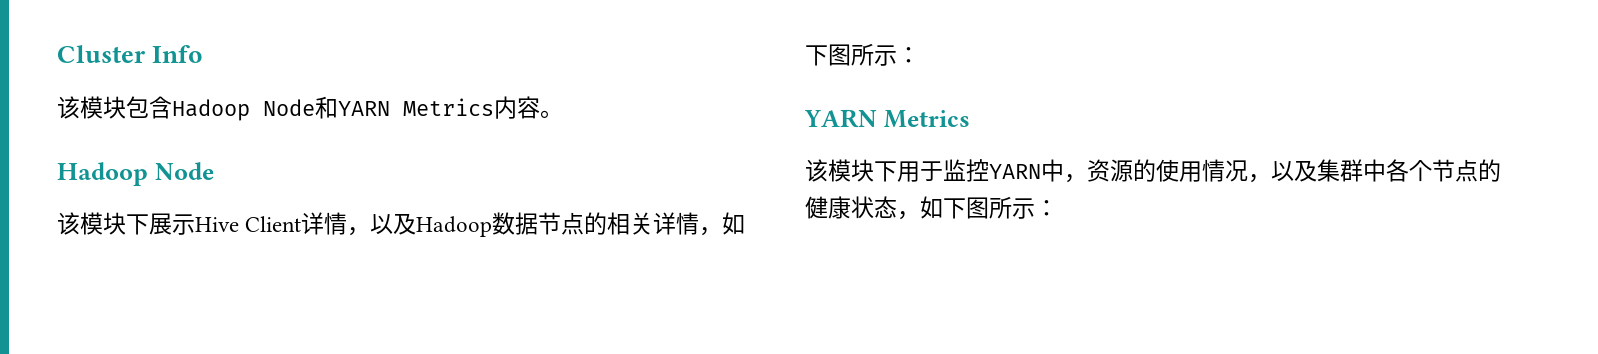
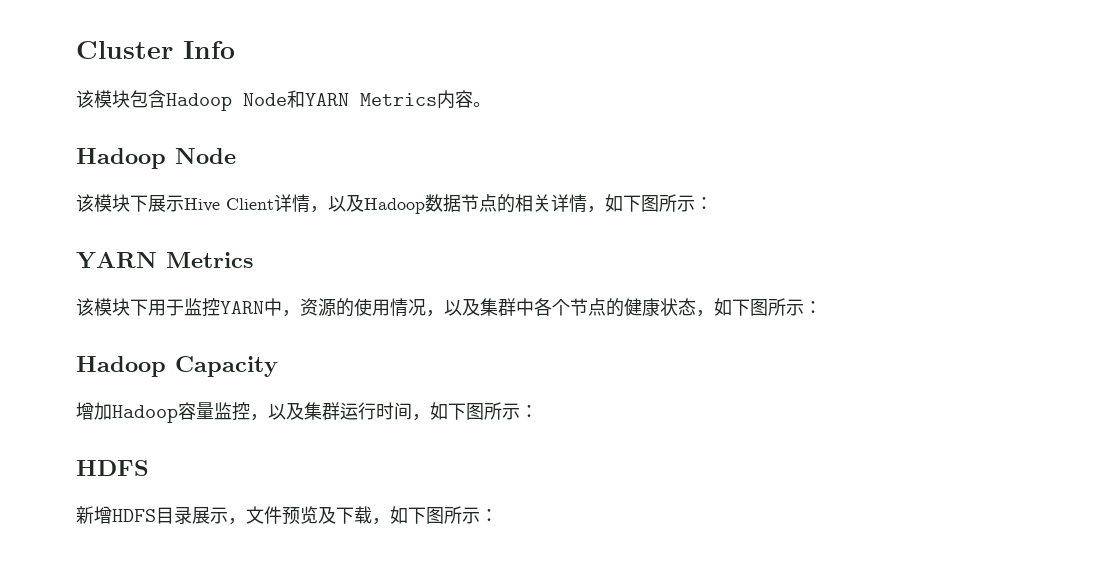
+ Hadoop Capacity
+ 增加Hadoop容量监控，以及集群运行时间，如下图所示：
+ HDFS
+ 新增HDFS目录展示，文件预览及下载，如下图所示：

